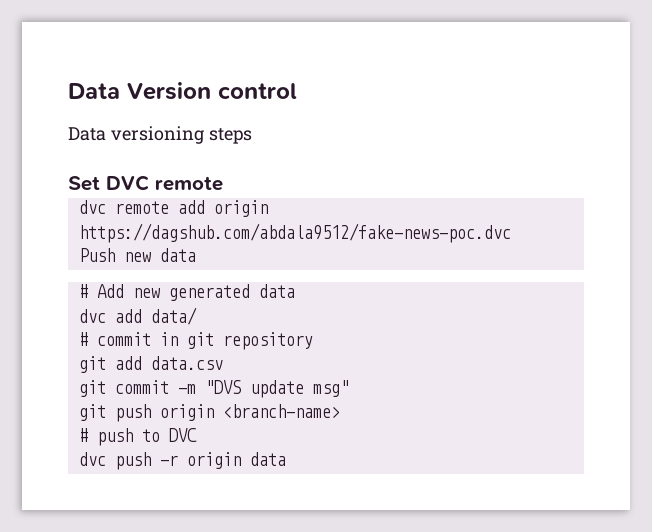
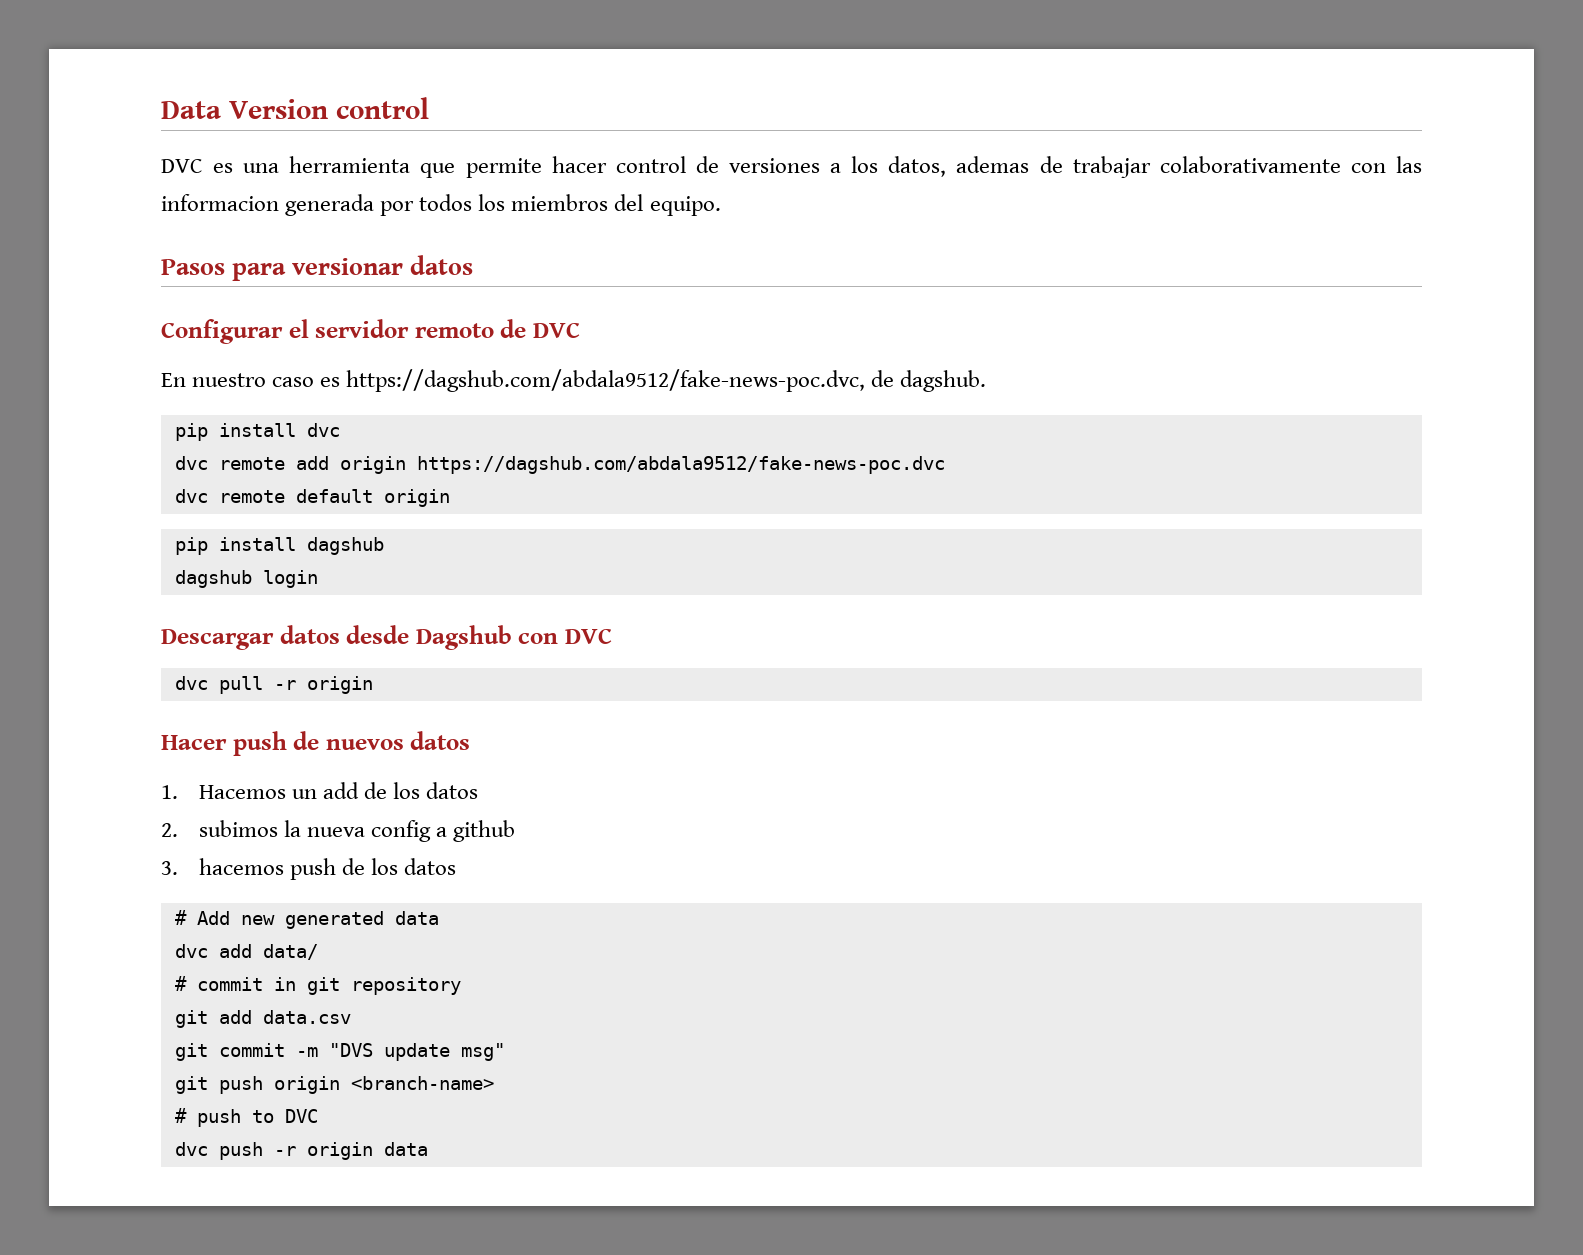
- Data versioning steps
- Set DVC remote
+ DVC es una herramienta que permite hacer control de versiones a los datos, ademas de trabajar colaborativamente con las informacion generada por todos los miembros del equipo.
+ Pasos para versionar datos
+ Configurar el servidor remoto de DVC
+ En nuestro caso es https://dagshub.com/abdala9512/fake-news-poc.dvc, de dagshub.
+ pip install dvc
- Push new data
+ dvc remote default origin
+ pip install dagshub
+ dagshub login
+ Descargar datos desde Dagshub con DVC
+ dvc pull -r origin
+ Hacer push de nuevos datos
+ 1. Hacemos un add de los datos
+ 2. subimos la nueva config a github
+ 3. hacemos push de los datos

